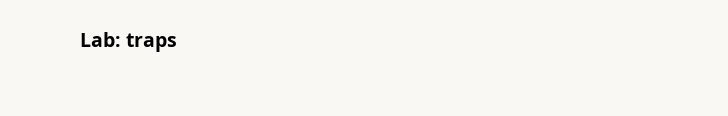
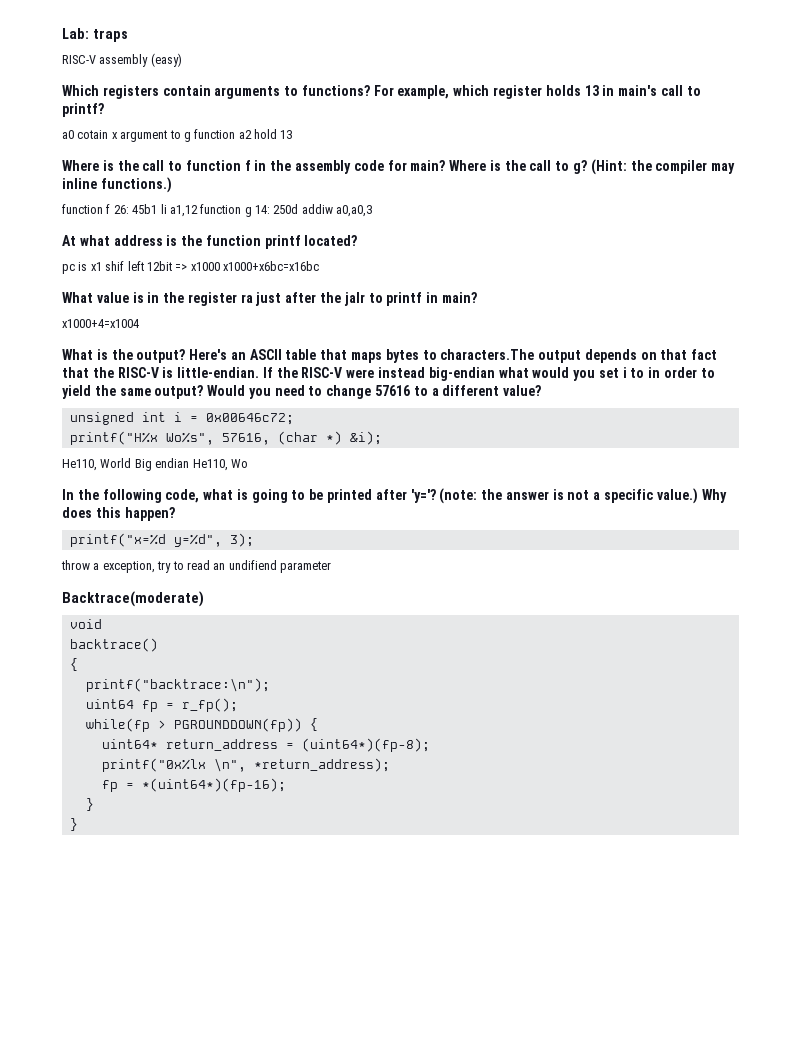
+ RISC-V assembly (easy)
+ Which registers contain arguments to functions? For example, which register holds 13 in main's call to printf?
+ a0 cotain x argument to g function a2 hold 13
+ Where is the call to function f in the assembly code for main? Where is the call to g? (Hint: the compiler may inline functions.)
+ function f 26: 45b1 li a1,12 function g 14: 250d addiw a0,a0,3
+ At what address is the function printf located?
+ pc is x1 shif left 12bit => x1000 x1000+x6bc=x16bc
+ What value is in the register ra just after the jalr to printf in main?
+ x1000+4=x1004
+ What is the output? Here's an ASCII table that maps bytes to characters.The output depends on that fact that the RISC-V is little-endian. If the RISC-V were instead big-endian what would you set i to in order to yield the same output? Would you need to change 57616 to a different value?
+ unsigned int i = 0x00646c72;
+ printf("H%x Wo%s", 57616, (char *) &i);
+ He110, World Big endian He110, Wo
+ In the following code, what is going to be printed after 'y='? (note: the answer is not a specific value.) Why does this happen?
+ printf("x=%d y=%d", 3);
+ throw a exception, try to read an undifiend parameter
+ Backtrace(moderate)
+ void
+ backtrace()
+ {
+ printf("backtrace:\n");
+ uint64 fp = r_fp();
+ while(fp > PGROUNDDOWN(fp)) {
+ uint64* return_address = (uint64*)(fp-8);
+ printf("0x%lx \n", *return_address);
+ fp = *(uint64*)(fp-16);
+ }
+ }

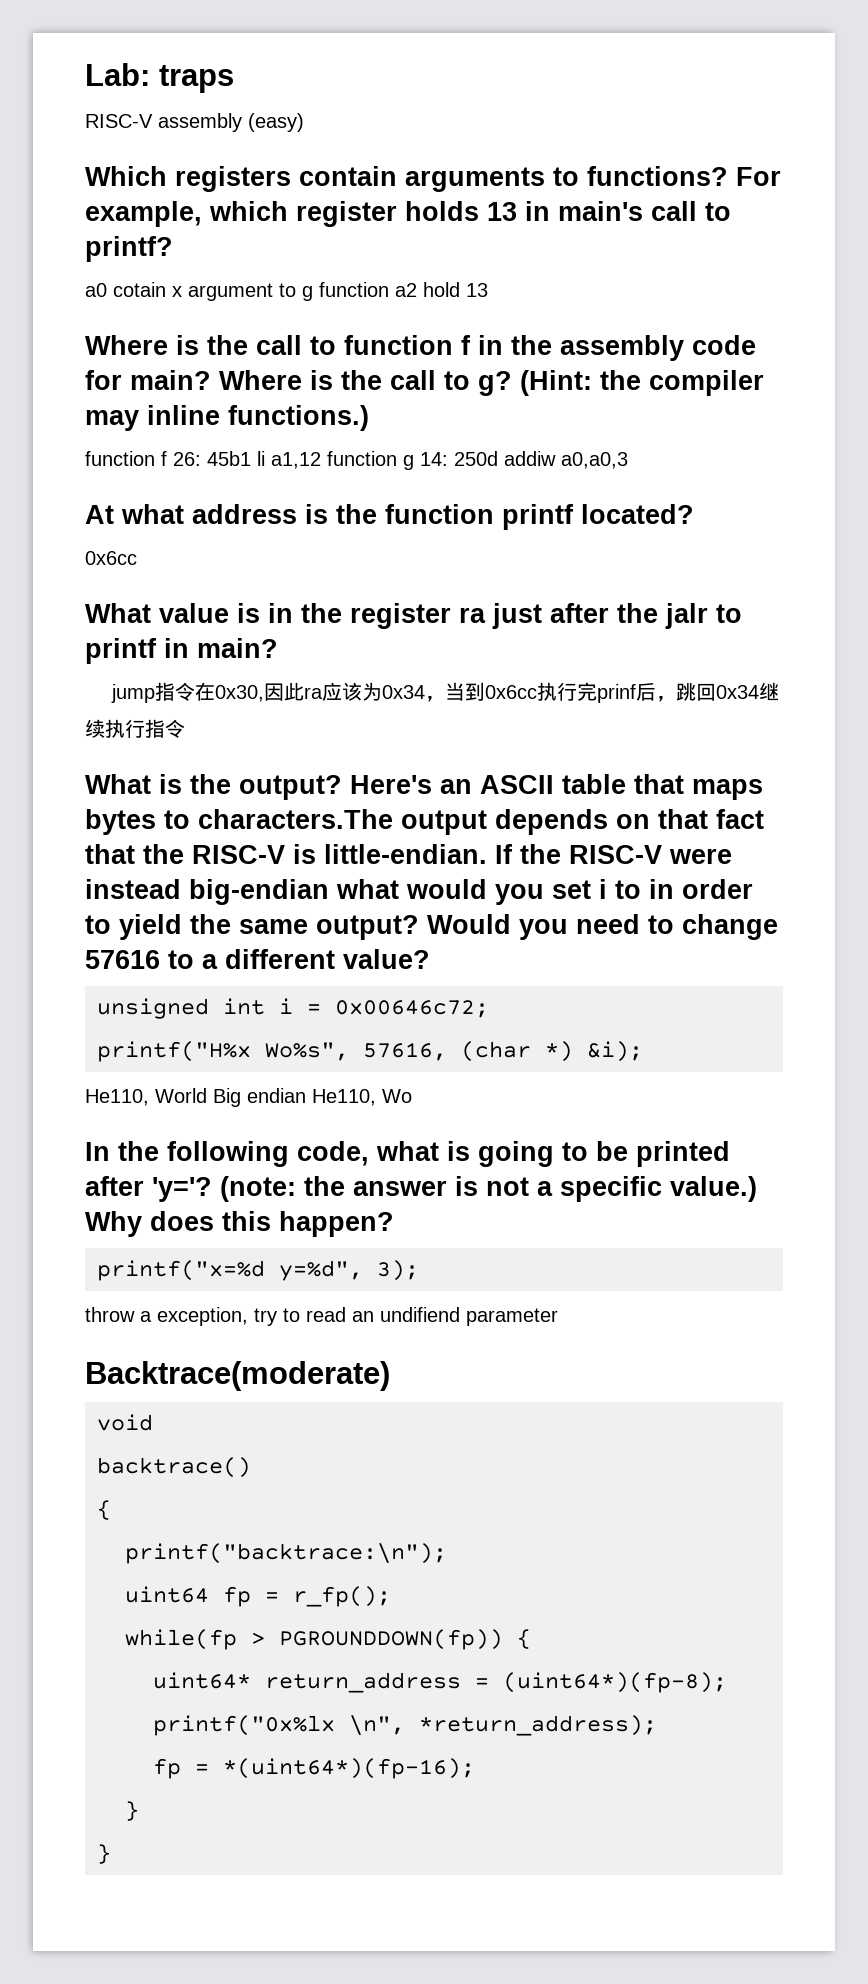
  At what address is the function printf located?
- pc is x1 shif left 12bit => x1000 x1000+x6bc=x16bc
+ 0x6cc
- x1000+4=x1004
+ jump指令在0x30,因此ra应该为0x34，当到0x6cc执行完prinf后，跳回0x34继续执行指令

